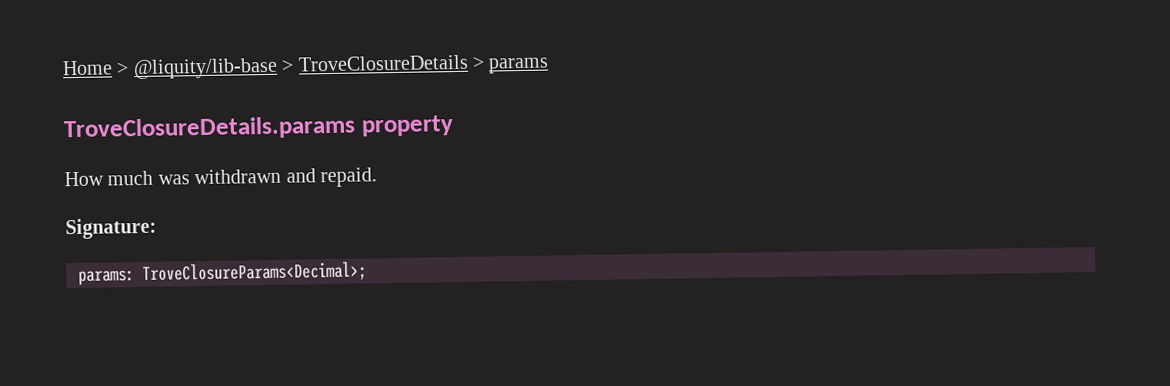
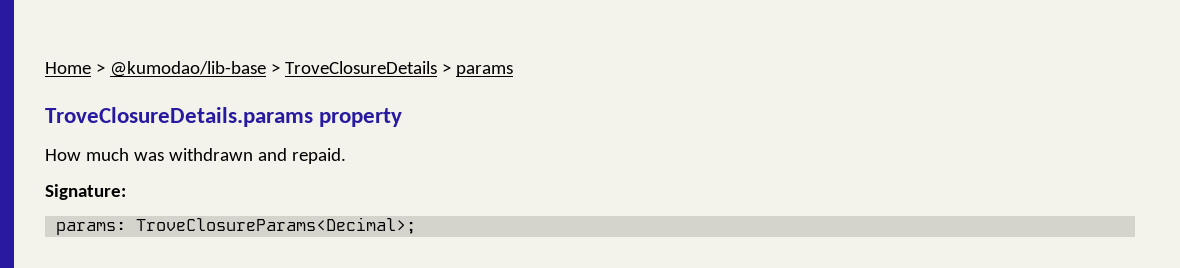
- Home > @liquity/lib-base > TroveClosureDetails > params
+ Home > @kumodao/lib-base > TroveClosureDetails > params

